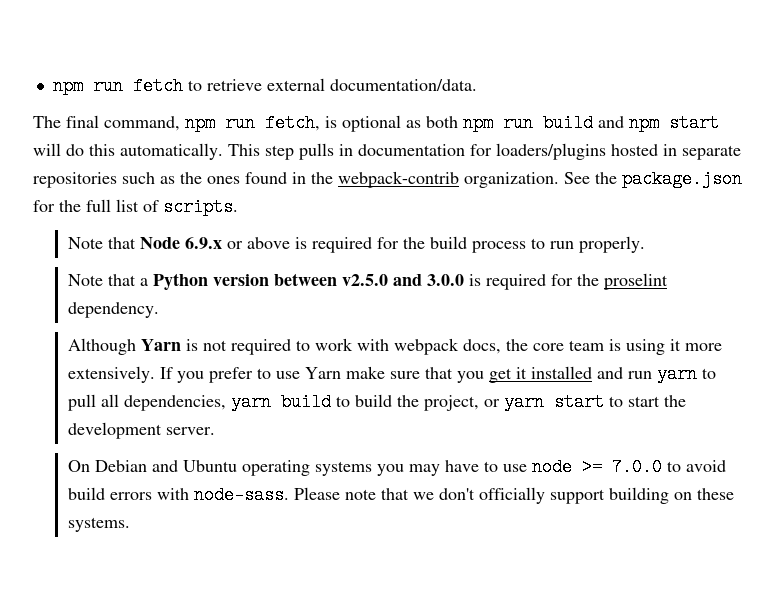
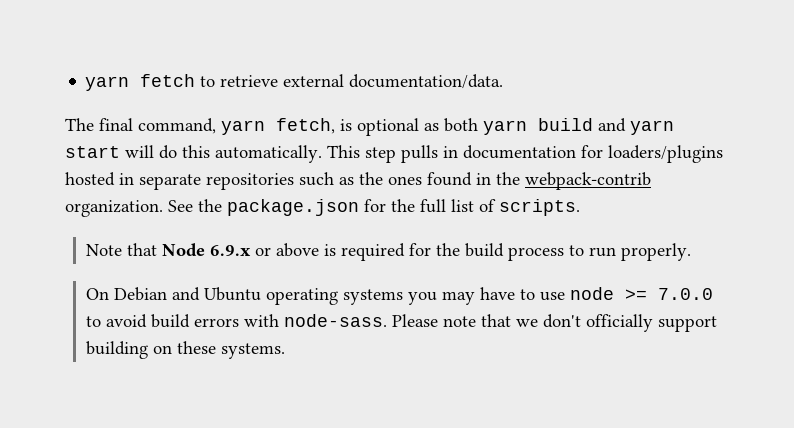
- npm run fetch to retrieve external documentation/data.
+ yarn fetch to retrieve external documentation/data.
- The final command, npm run fetch, is optional as both npm run build and npm start will do this automatically.
+ The final command, yarn fetch, is optional as both yarn build and yarn start will do this automatically.
- Note that a Python version between v2.5.0 and 3.0.0 is required for the proselint dependency.
- Although Yarn is not required to work with webpack docs, the core team is using it more extensively. If you prefer to use Yarn make sure that you get it installed and run yarn to pull all dependencies, yarn build to build the project, or yarn start to start the development server.

